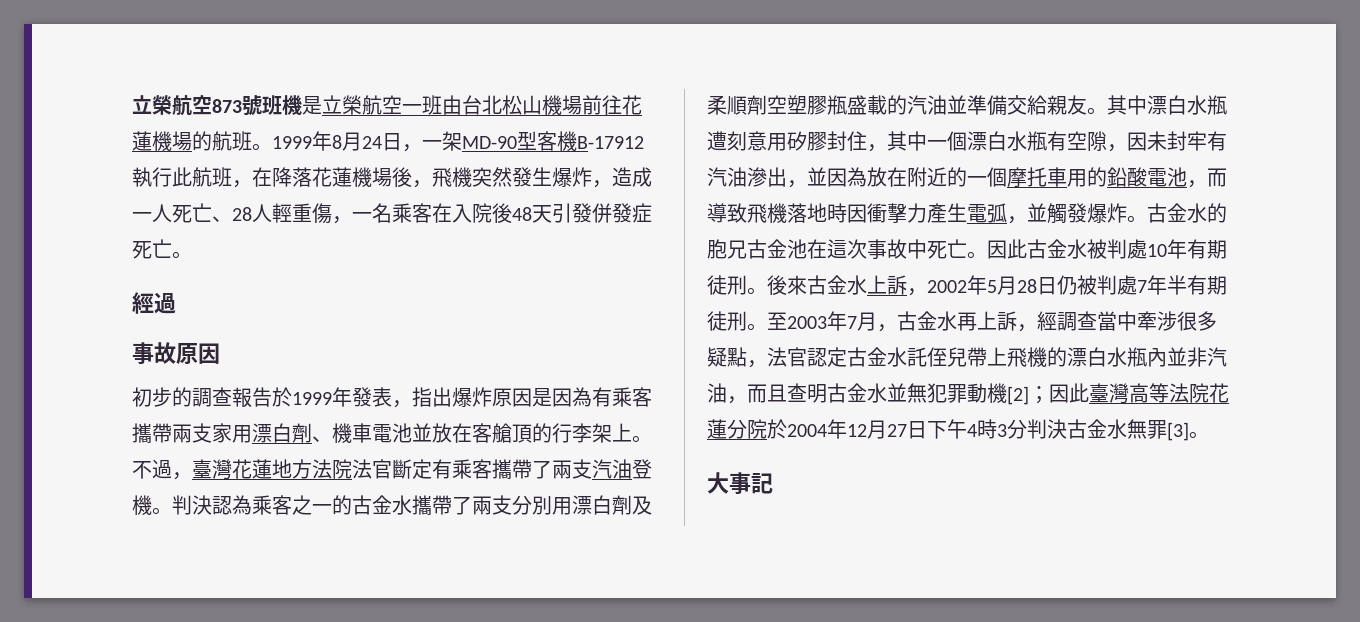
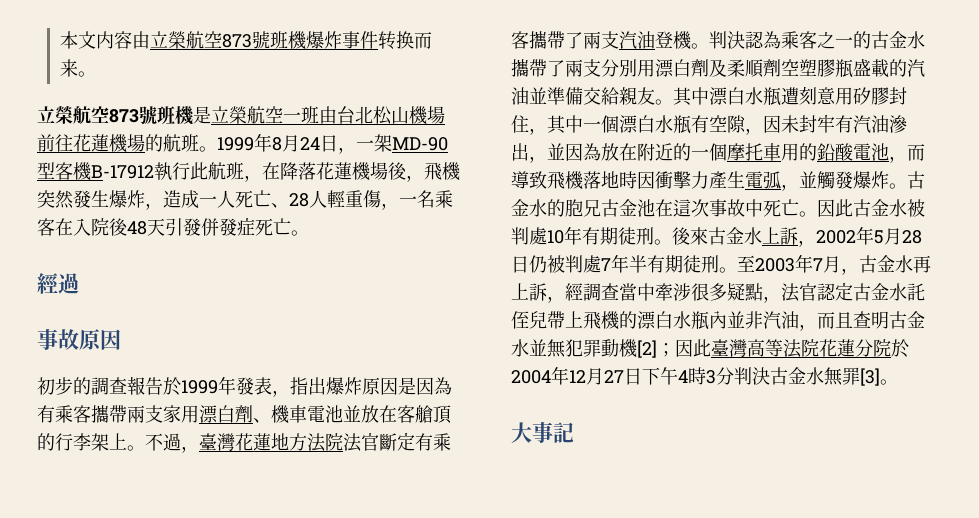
+ 本文内容由立榮航空873號班機爆炸事件转换而来。

